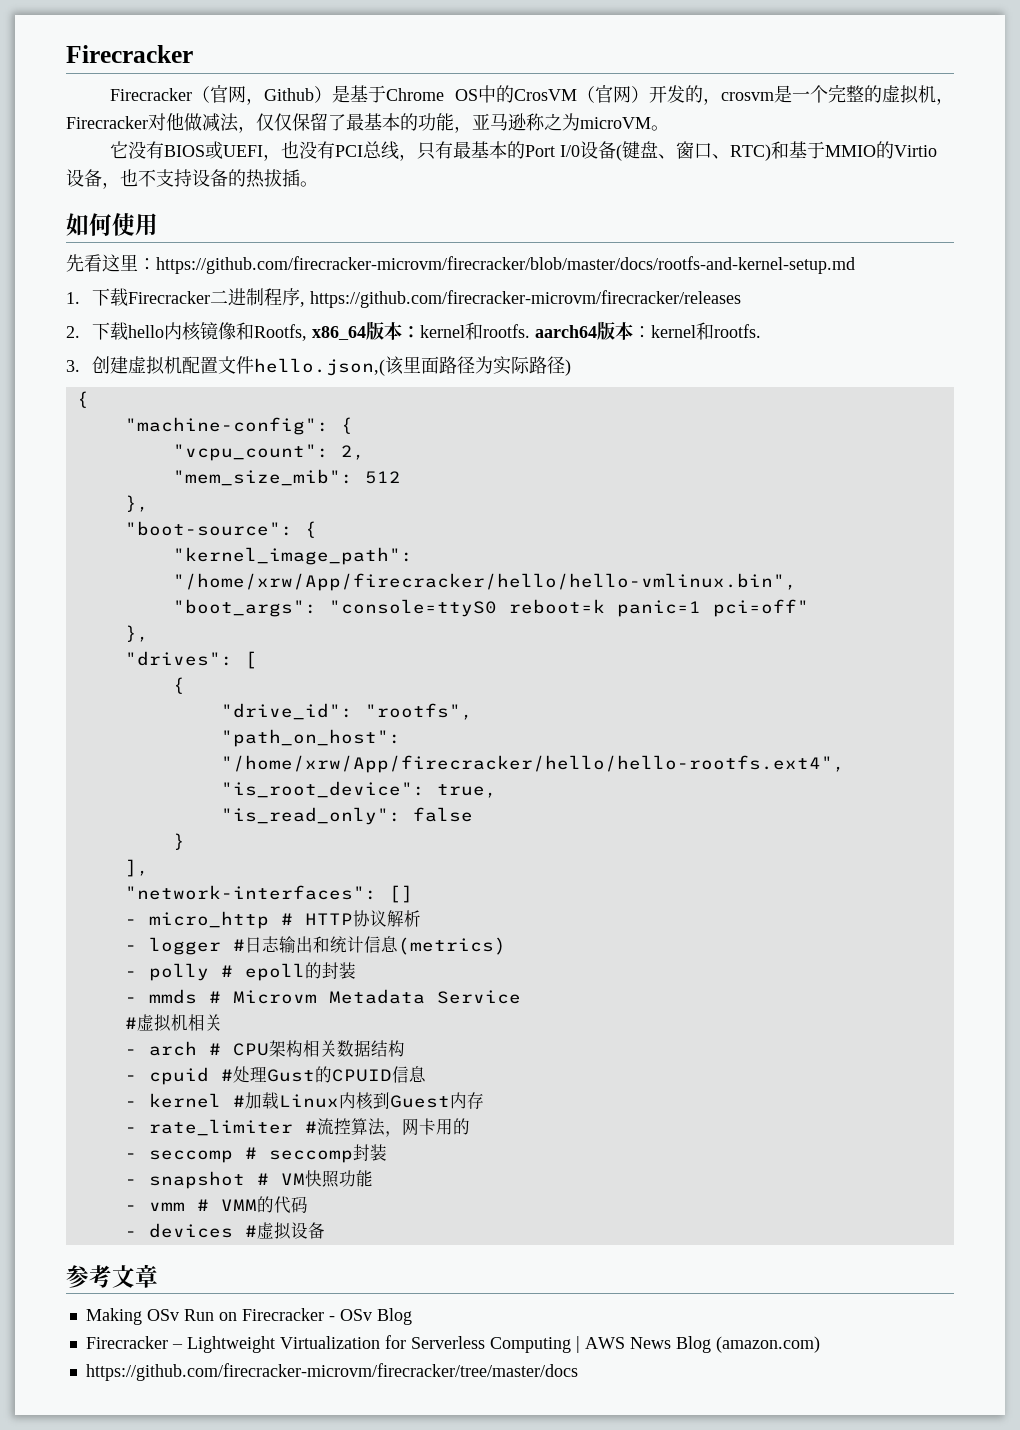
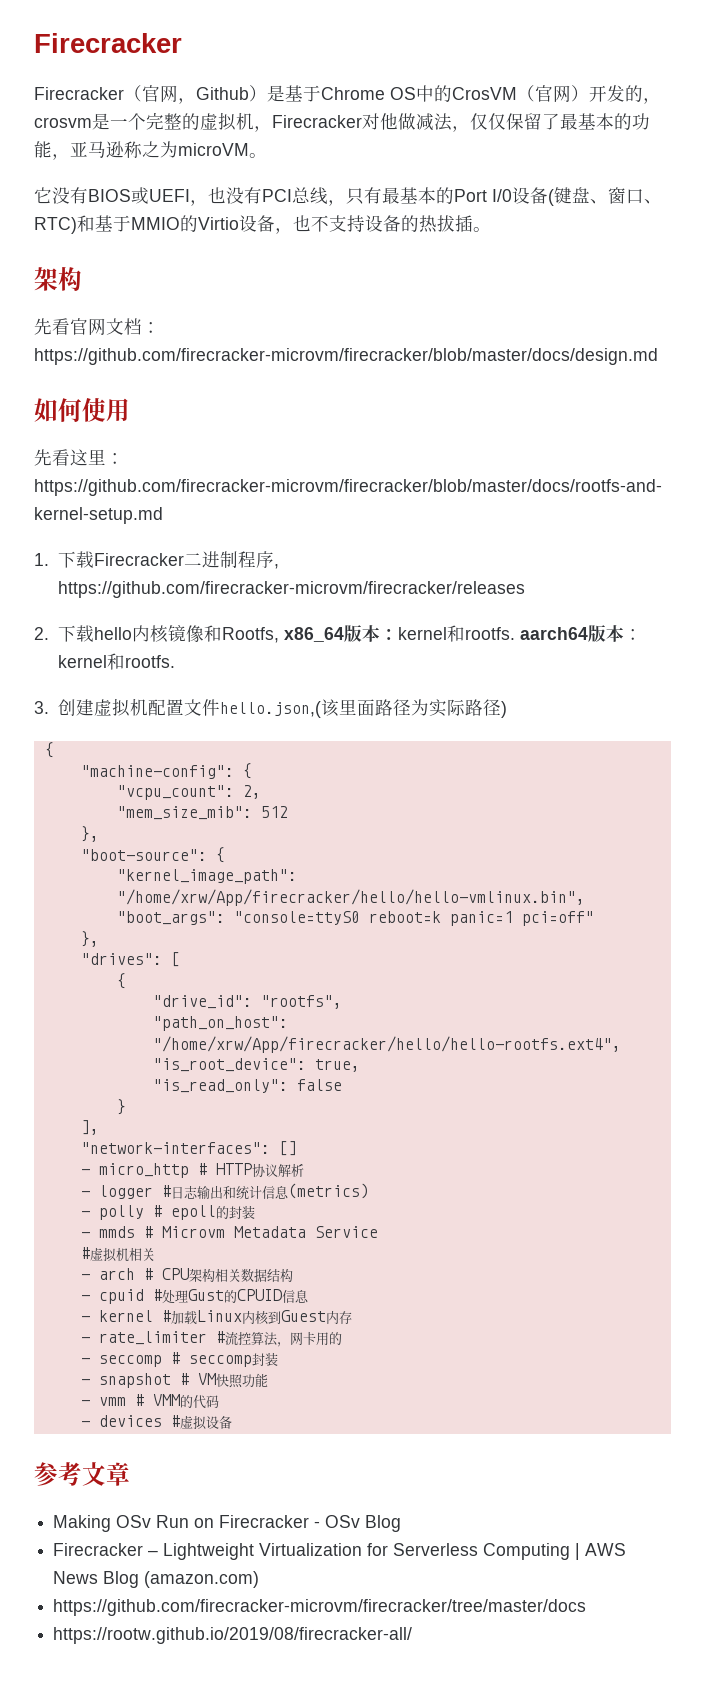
  它没有BIOS或UEFI，也没有PCI总线，只有最基本的Port I/0设备(键盘、窗口、RTC)和基于MMIO的Virtio设备，也不支持设备的热拔插。
+ 架构
+ 先看官网文档：https://github.com/firecracker-microvm/firecracker/blob/master/docs/design.md
+ https://rootw.github.io/2019/08/firecracker-all/

